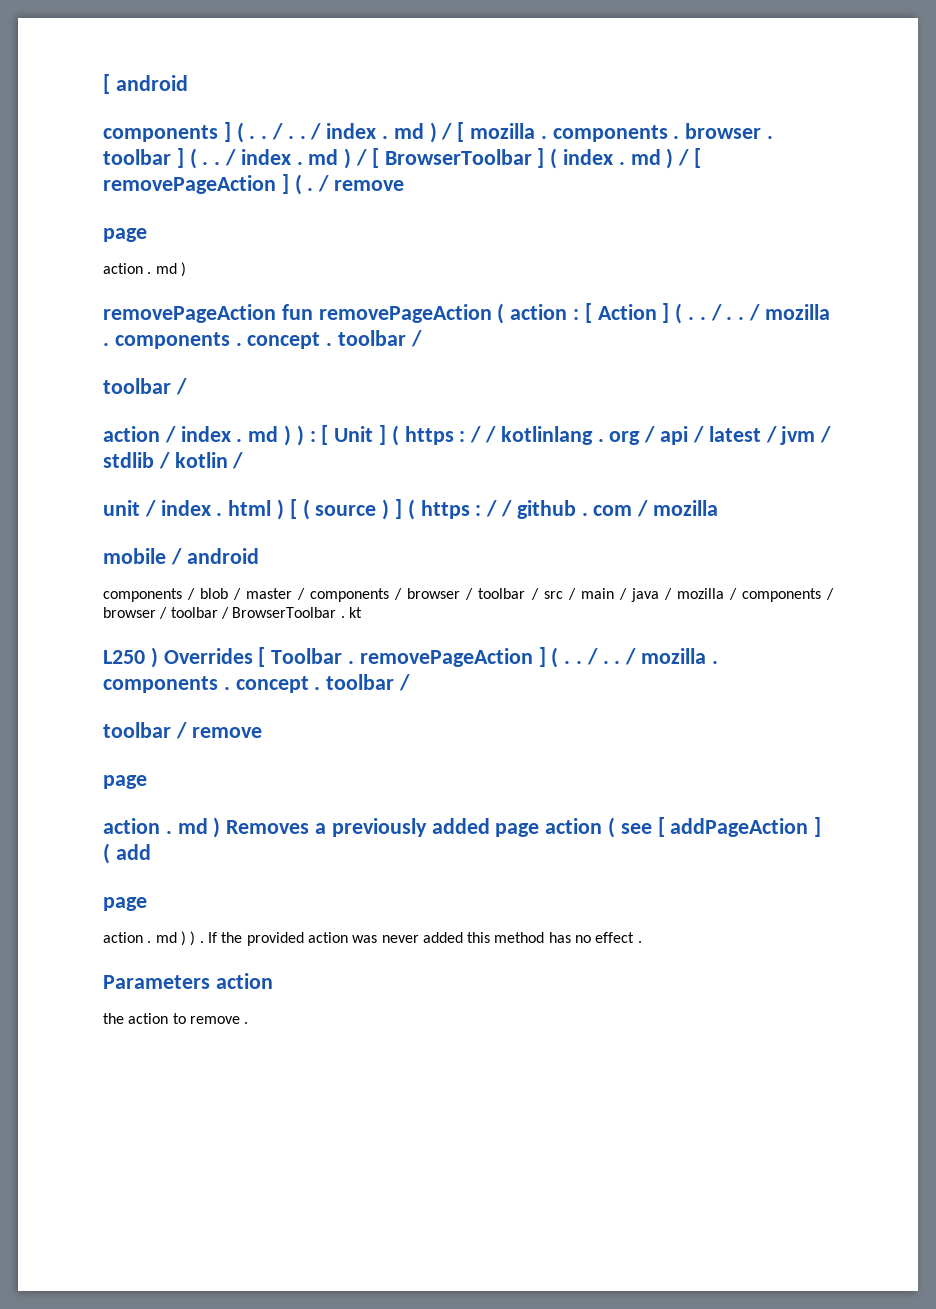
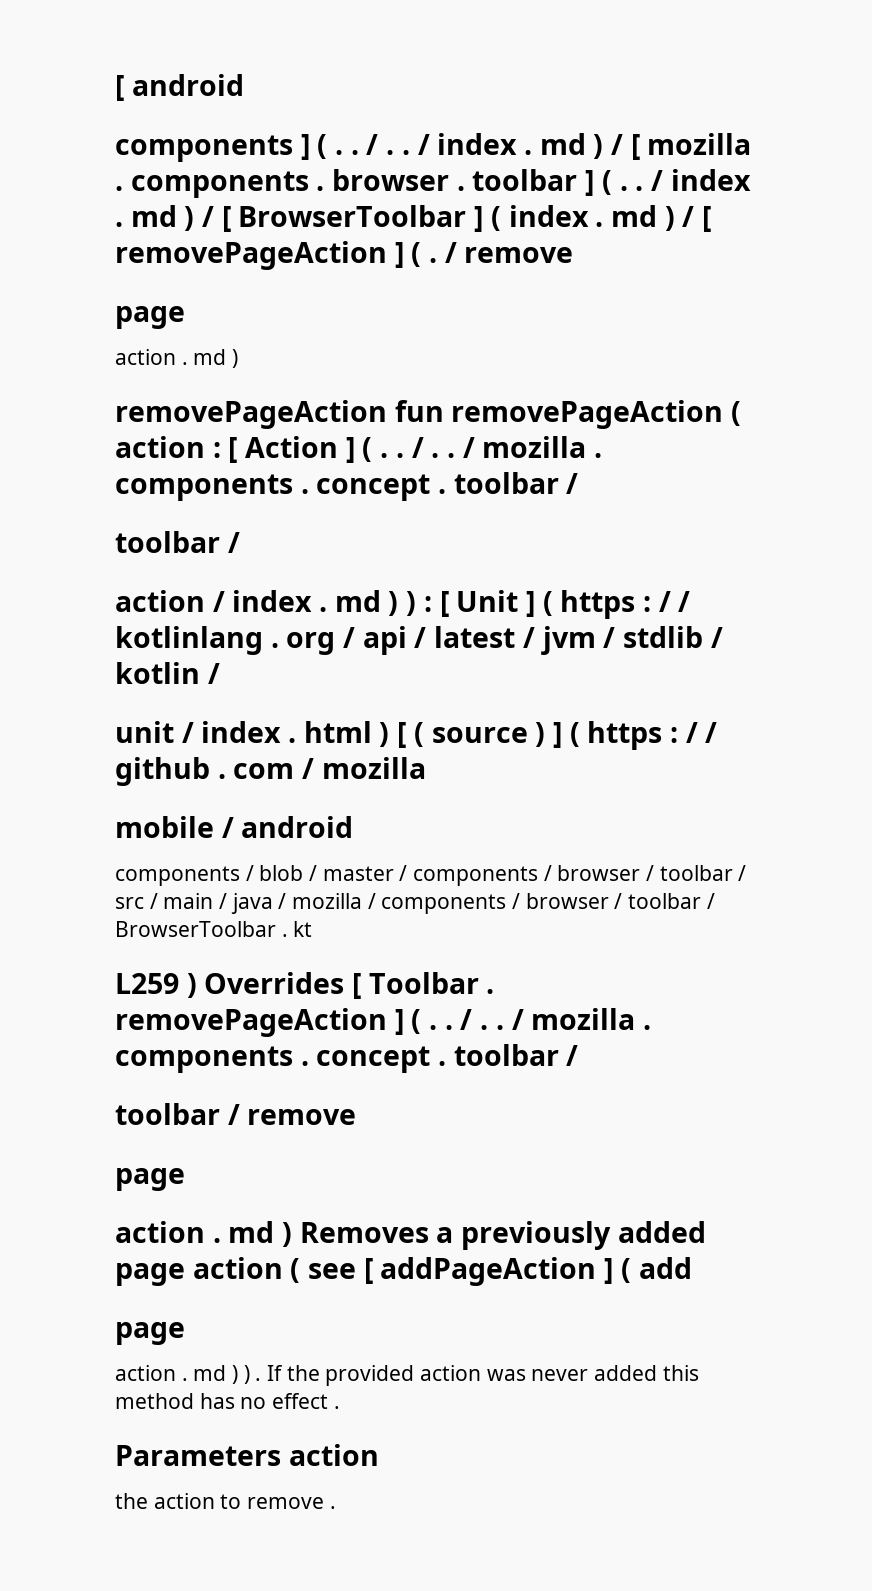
- L250 ) Overrides [ Toolbar . removePageAction ] ( . .
+ L259 ) Overrides [ Toolbar . removePageAction ] ( . .

